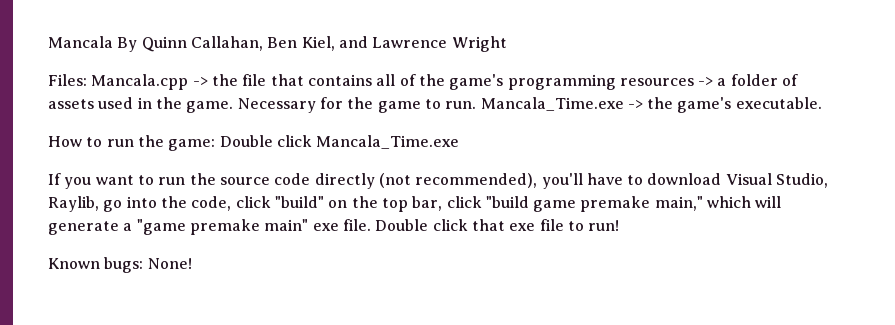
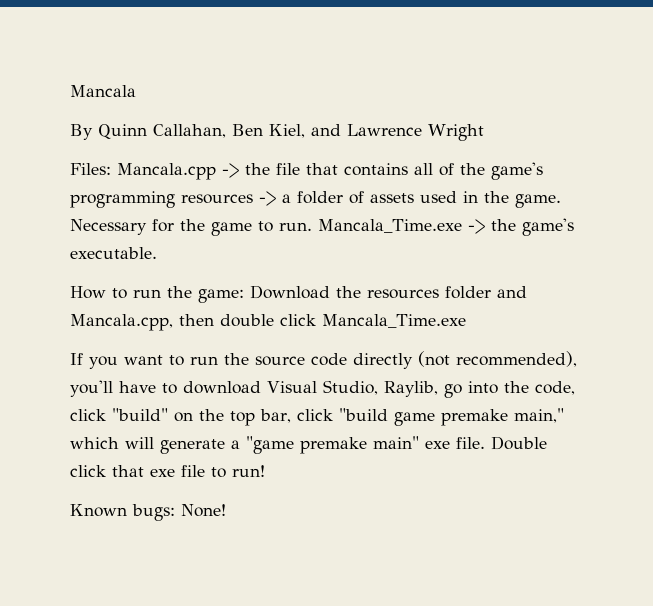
- Mancala By Quinn Callahan, Ben Kiel, and Lawrence Wright
+ Mancala
+ By Quinn Callahan, Ben Kiel, and Lawrence Wright
- How to run the game: Double click Mancala_Time.exe
+ How to run the game: Download the resources folder and Mancala.cpp, then double click Mancala_Time.exe

